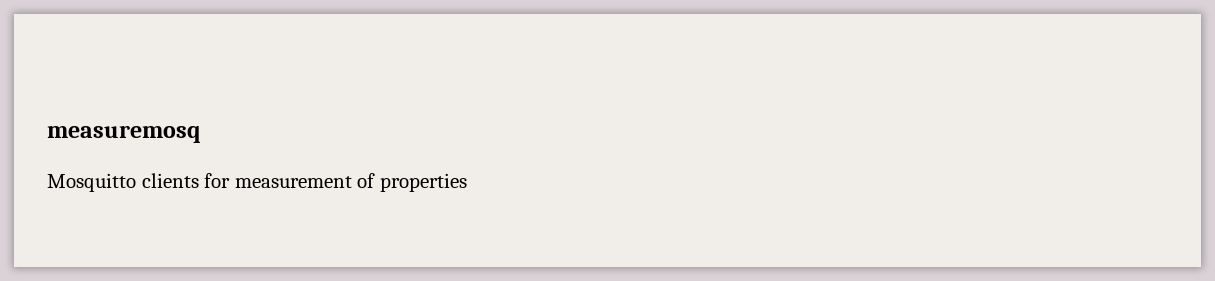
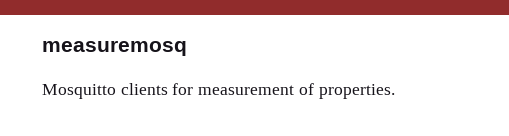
- Mosquitto clients for measurement of properties
+ Mosquitto clients for measurement of properties.

